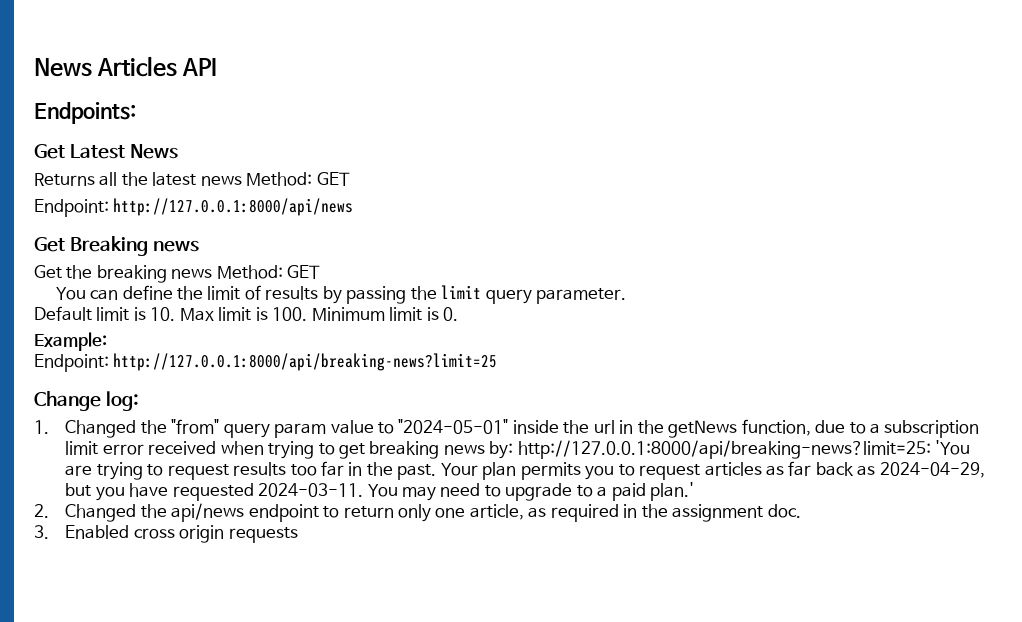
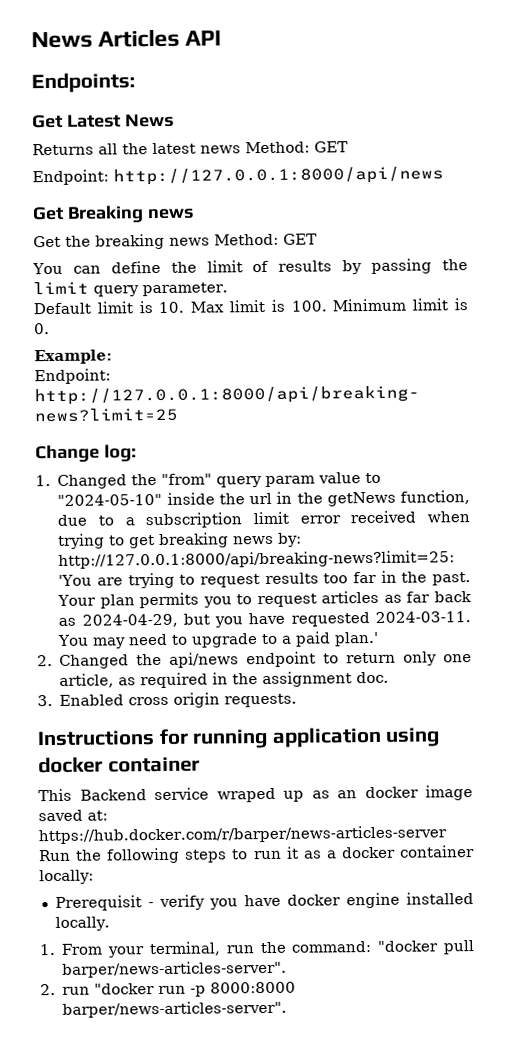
- 1. Changed the "from" query param value to "2024-05-01" inside the url in the getNews function, due to a subscription limit error received when trying to get breaking news by: http://127.0.0.1:8000/api/breaking-news?limit=25: 'You are trying to request results too far in the past.
+ 1. Changed the "from" query param value to "2024-05-10" inside the url in the getNews function, due to a subscription limit error received when trying to get breaking news by: http://127.0.0.1:8000/api/breaking-news?limit=25: 'You are trying to request results too far in the past.
- 3. Enabled cross origin requests
+ 3. Enabled cross origin requests.
+ Instructions for running application using docker container
+ This Backend service wraped up as an docker image saved at: https://hub.docker.com/r/barper/news-articles-server Run the following steps to run it as a docker container locally:
+ Prerequisit - verify you have docker engine installed locally.
+ 1. From your terminal, run the command: "docker pull barper/news-articles-server".
+ 2. run "docker run -p 8000:8000 barper/news-articles-server".

